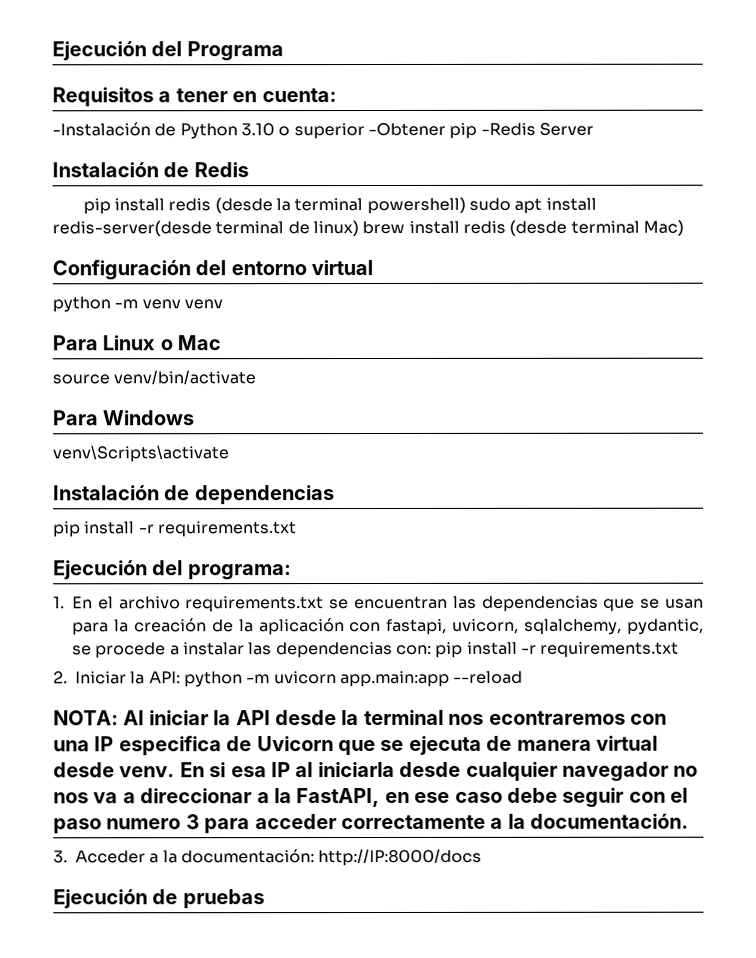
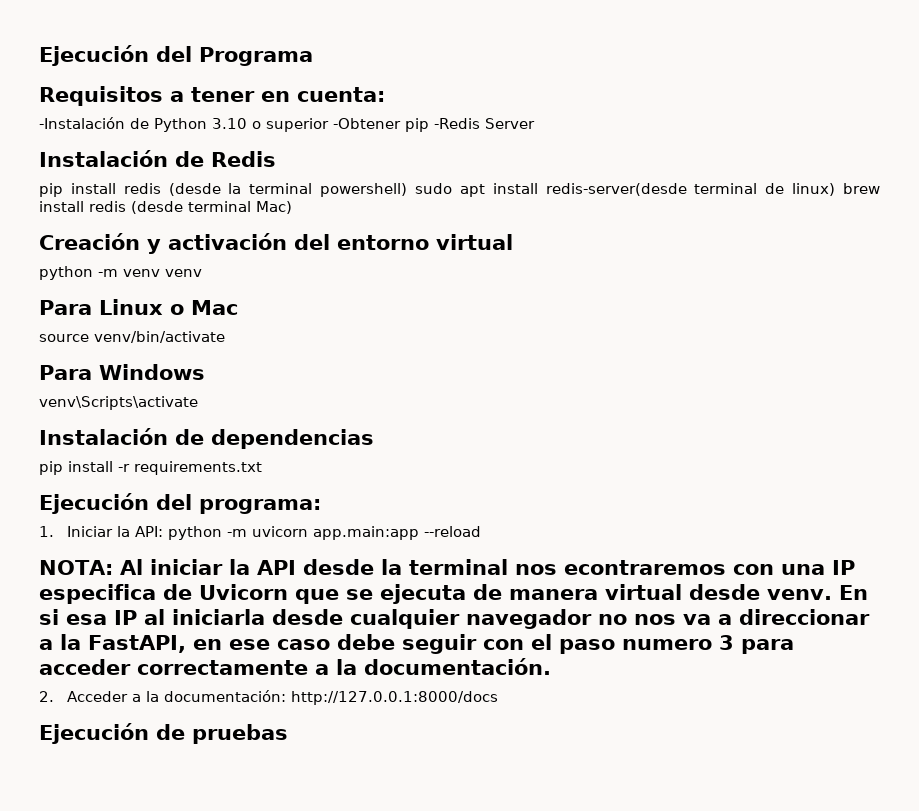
- Configuración del entorno virtual
+ Creación y activación del entorno virtual
- 1. En el archivo requirements.txt se encuentran las dependencias que se usan para la creación de la aplicación con fastapi, uvicorn, sqlalchemy, pydantic, se procede a instalar las dependencias con: pip install -r requirements.txt
- 2. Iniciar la API: python -m uvicorn app.main:app --reload
+ 1. Iniciar la API: python -m uvicorn app.main:app --reload
- 3. Acceder a la documentación: http://IP:8000/docs
+ 2. Acceder a la documentación: http://127.0.0.1:8000/docs

